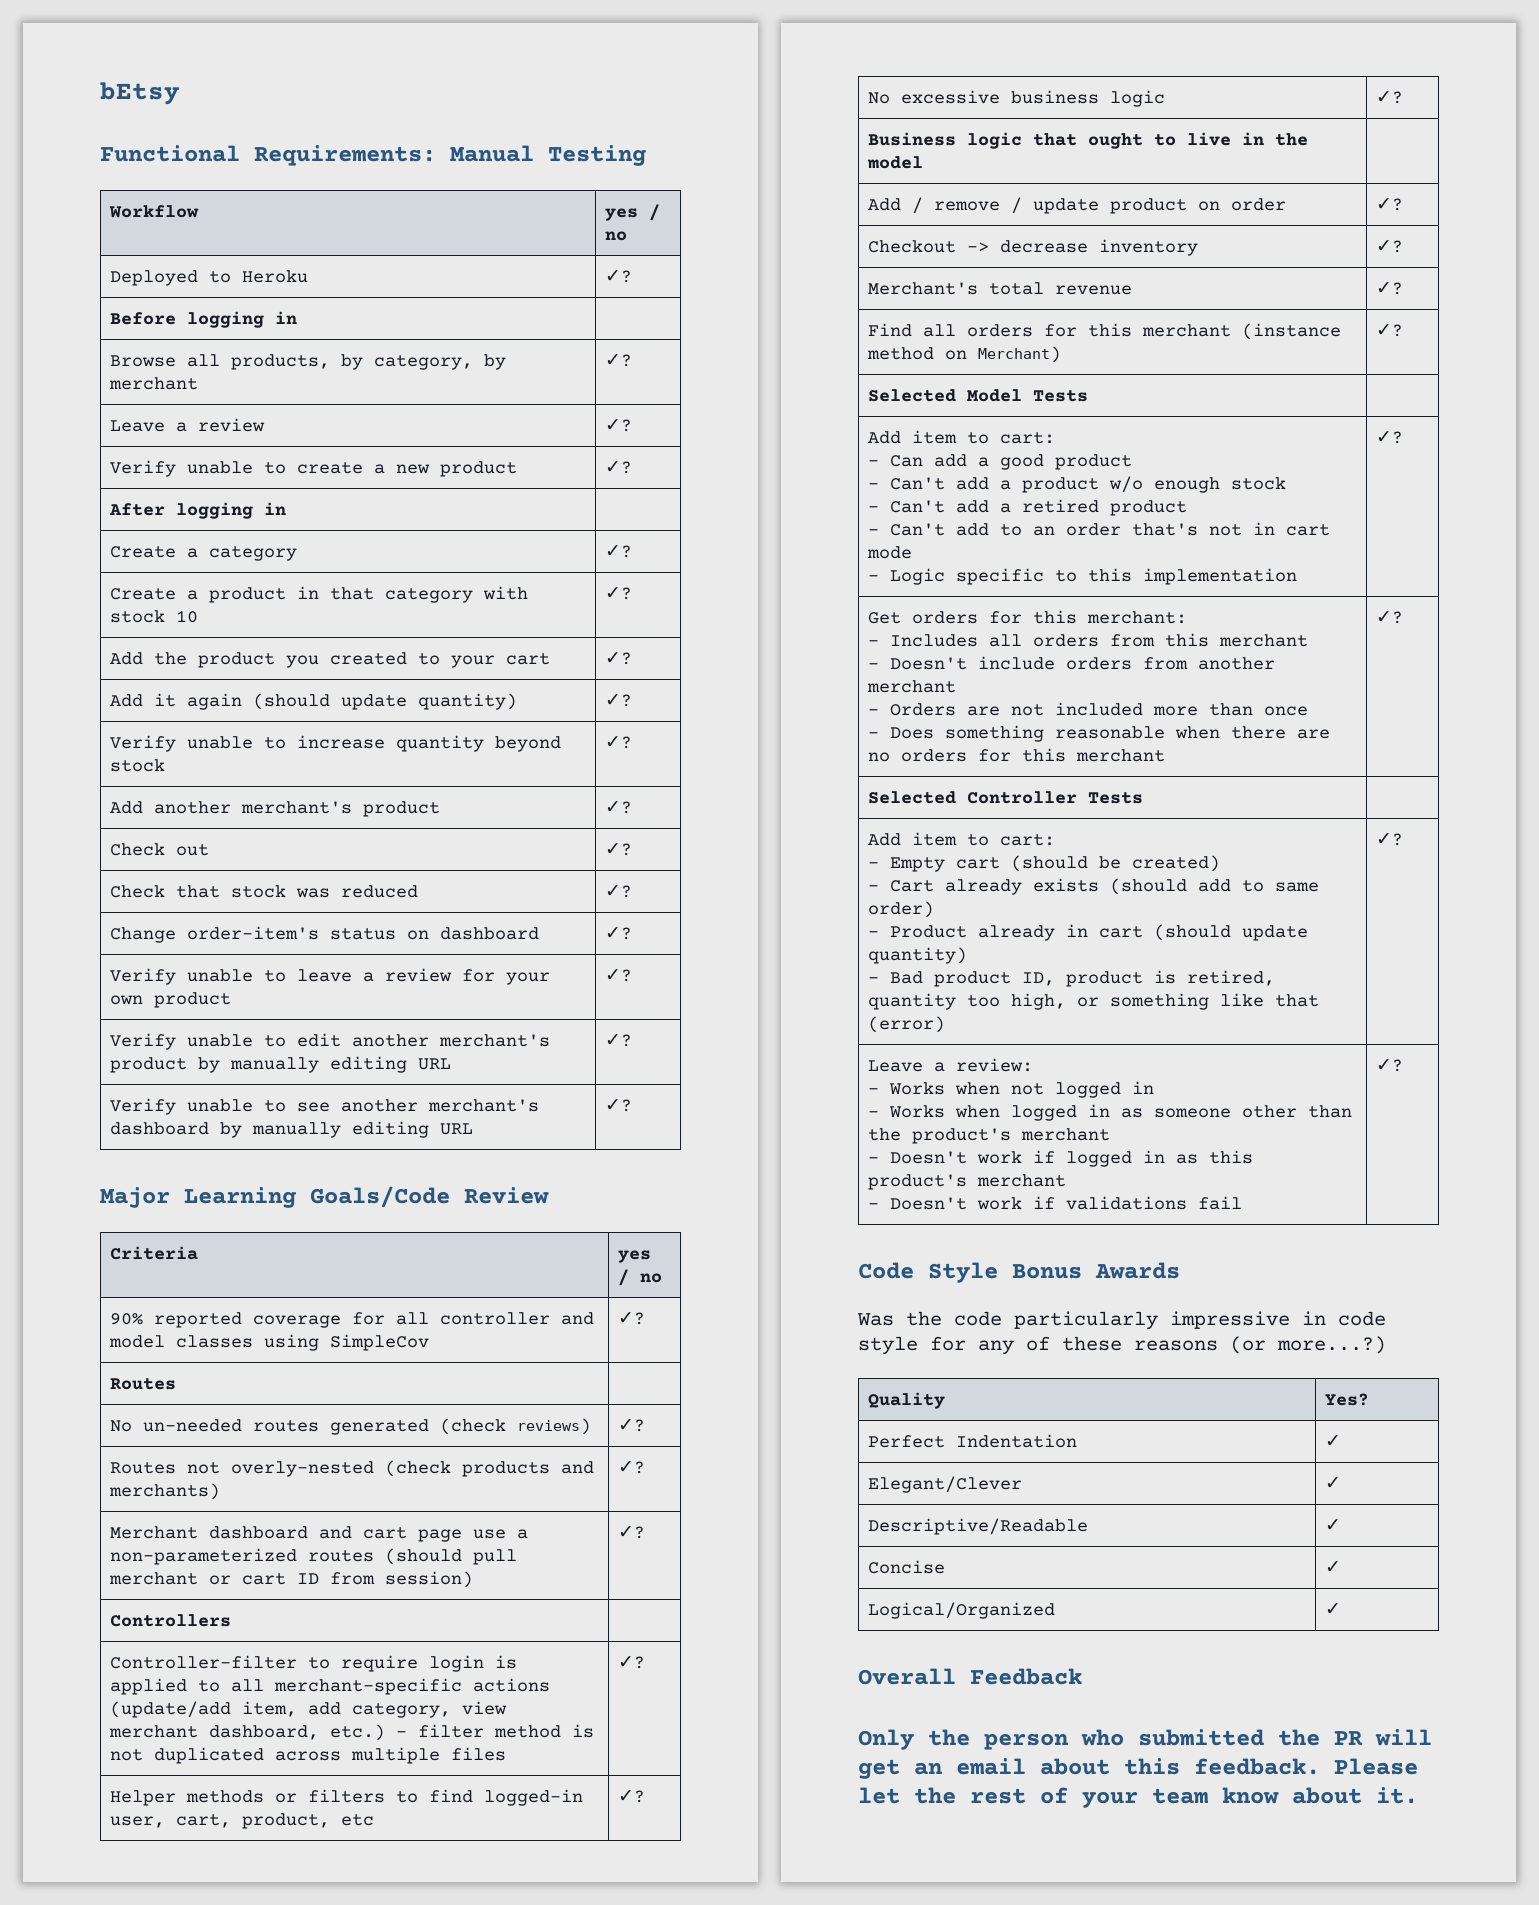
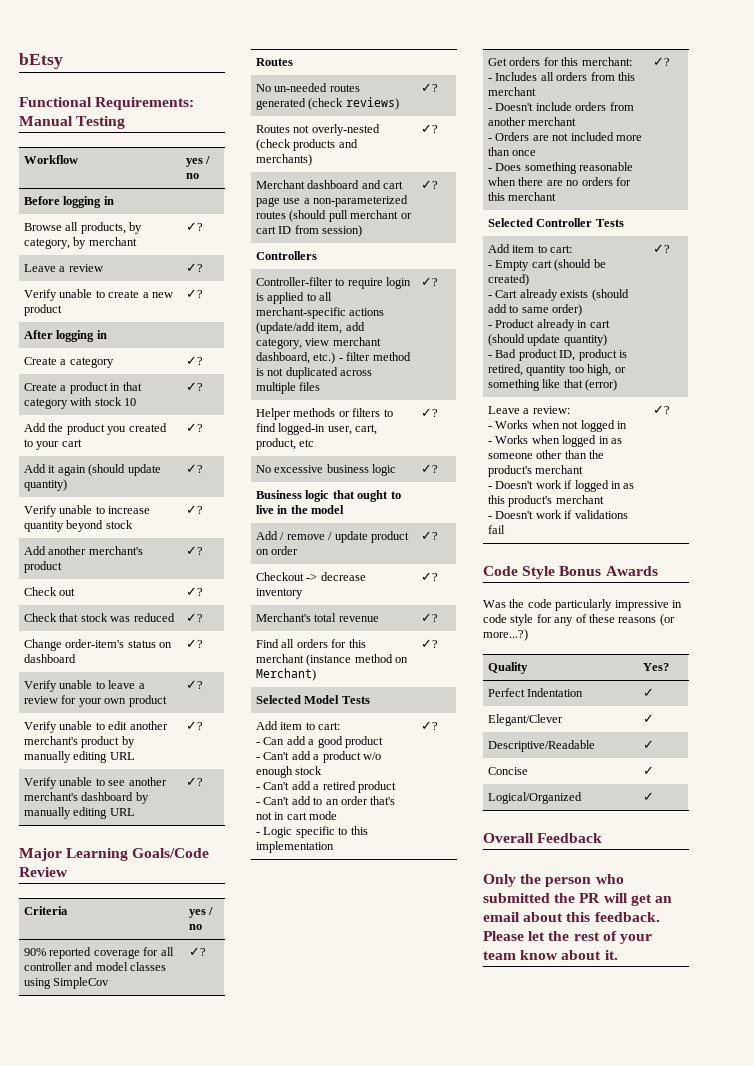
- Deployed to Heroku | ✓?

